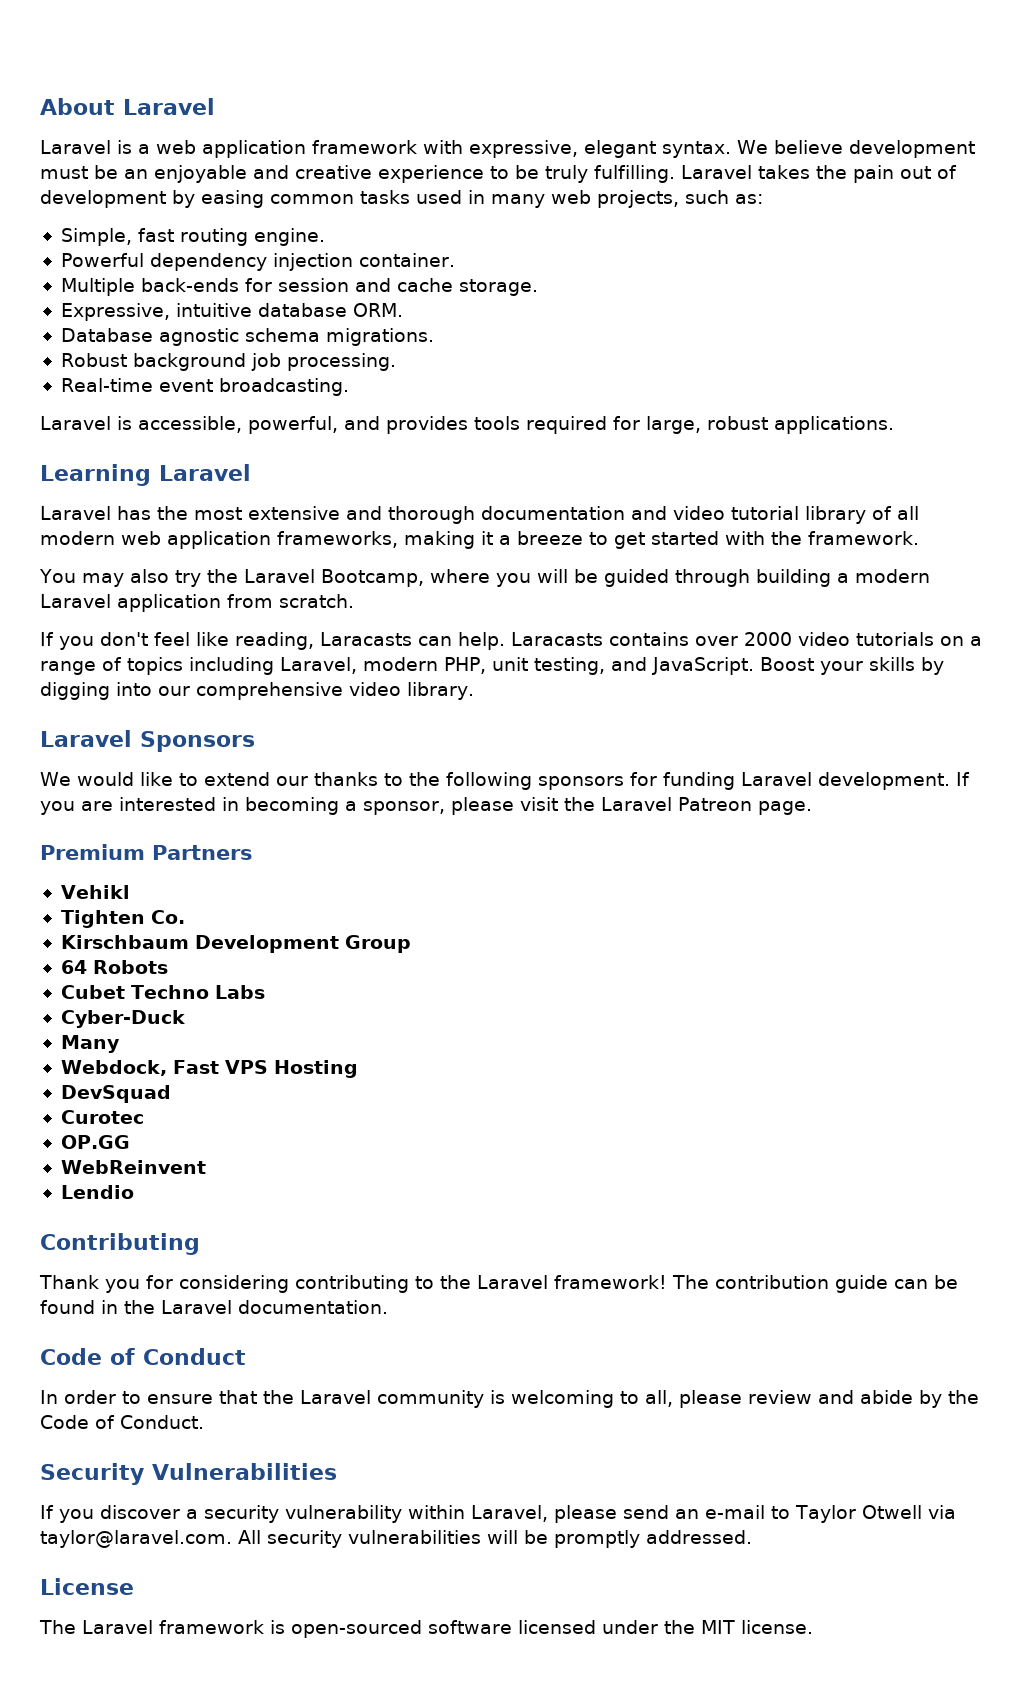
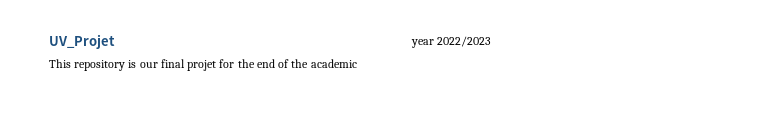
- About Laravel
- Laravel is a web application framework with expressive, elegant syntax. We believe development must be an enjoyable and creative experience to be truly fulfilling. Laravel takes the pain out of development by easing common tasks used in many web projects, such as:
- Simple, fast routing engine.
- Powerful dependency injection container.
- Multiple back-ends for session and cache storage.
- Expressive, intuitive database ORM.
- Database agnostic schema migrations.
- Robust background job processing.
- Real-time event broadcasting.
- Laravel is accessible, powerful, and provides tools required for large, robust applications.
- Learning Laravel
- Laravel has the most extensive and thorough documentation and video tutorial library of all modern web application frameworks, making it a breeze to get started with the framework.
- You may also try the Laravel Bootcamp, where you will be guided through building a modern Laravel application from scratch.
- If you don't feel like reading, Laracasts can help. Laracasts contains over 2000 video tutorials on a range of topics including Laravel, modern PHP, unit testing, and JavaScript. Boost your skills by digging into our comprehensive video library.
- Laravel Sponsors
- We would like to extend our thanks to the following sponsors for funding Laravel development. If you are interested in becoming a sponsor, please visit the Laravel Patreon page.
- Premium Partners
- Vehikl
- Tighten Co.
- Kirschbaum Development Group
- 64 Robots
- Cubet Techno Labs
- Cyber-Duck
- Many
- Webdock, Fast VPS Hosting
- DevSquad
- Curotec
- OP.GG
- WebReinvent
- Lendio
- Contributing
- Thank you for considering contributing to the Laravel framework! The contribution guide can be found in the Laravel documentation.
- Code of Conduct
- In order to ensure that the Laravel community is welcoming to all, please review and abide by the Code of Conduct.
- Security Vulnerabilities
- If you discover a security vulnerability within Laravel, please send an e-mail to Taylor Otwell via taylor@laravel.com. All security vulnerabilities will be promptly addressed.
- License
- The Laravel framework is open-sourced software licensed under the MIT license.
+ UV_Projet
+ This repository is our final projet for the end of the academic year 2022/2023

